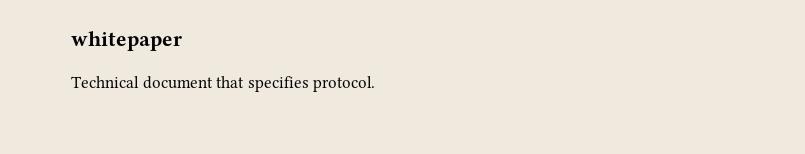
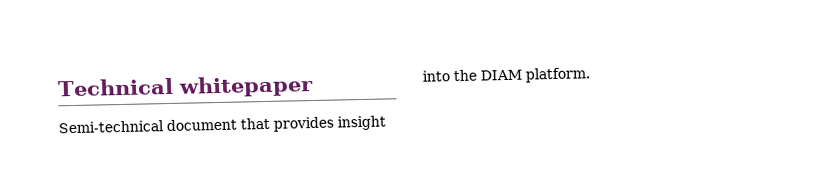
- whitepaper
+ Technical whitepaper
- Technical document that specifies protocol.
+ Semi-technical document that provides insight into the DIAM platform.

